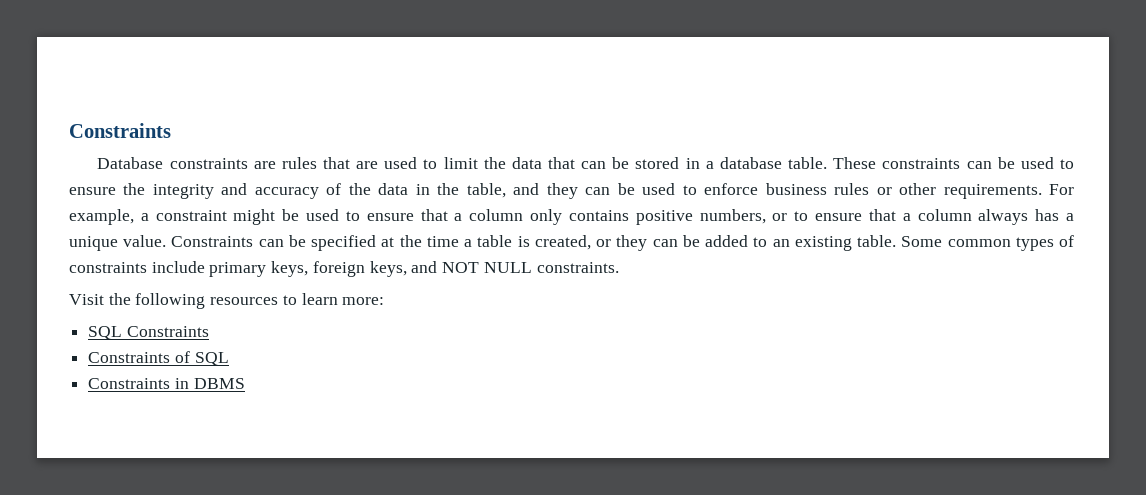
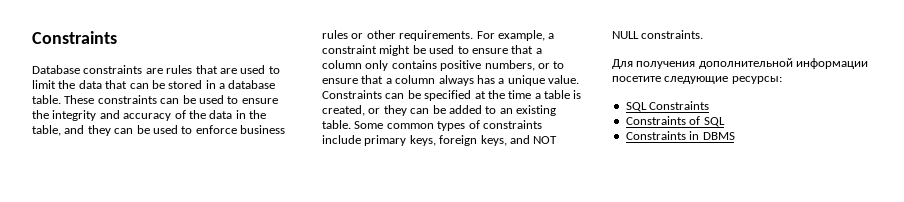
- Visit the following resources to learn more:
+ Для получения дополнительной информации посетите следующие ресурсы:

